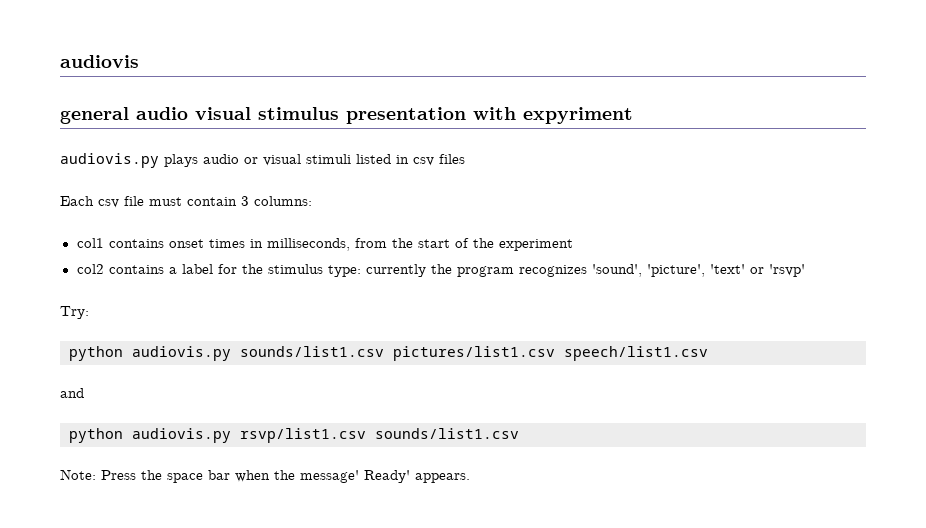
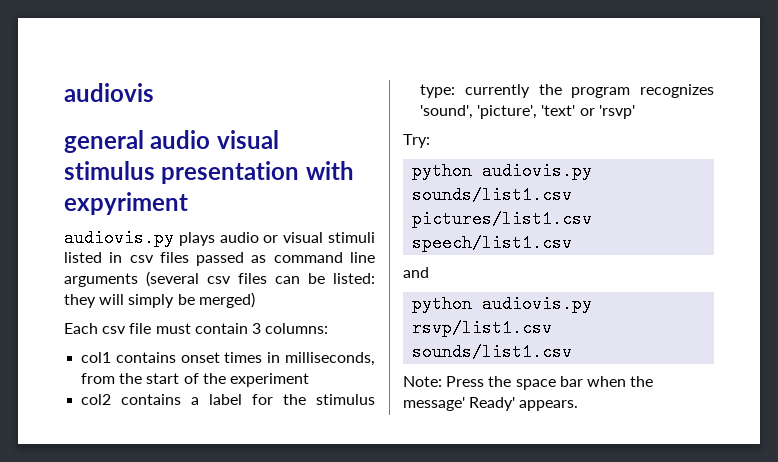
- audiovis.py plays audio or visual stimuli listed in csv files
+ audiovis.py plays audio or visual stimuli listed in csv files passed as command line arguments (several csv files can be listed: they will simply be merged)

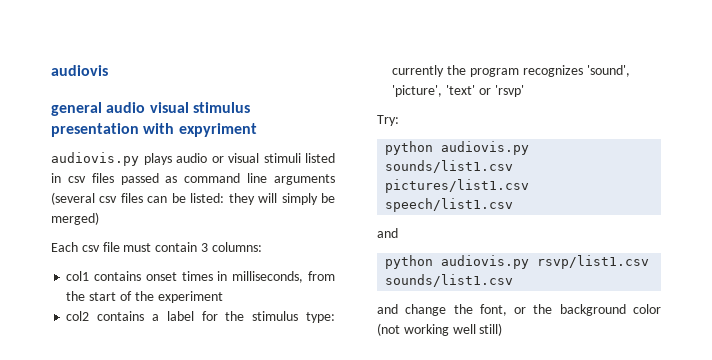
- Note: Press the space bar when the message' Ready' appears.
+ and change the font, or the background color (not working well still)

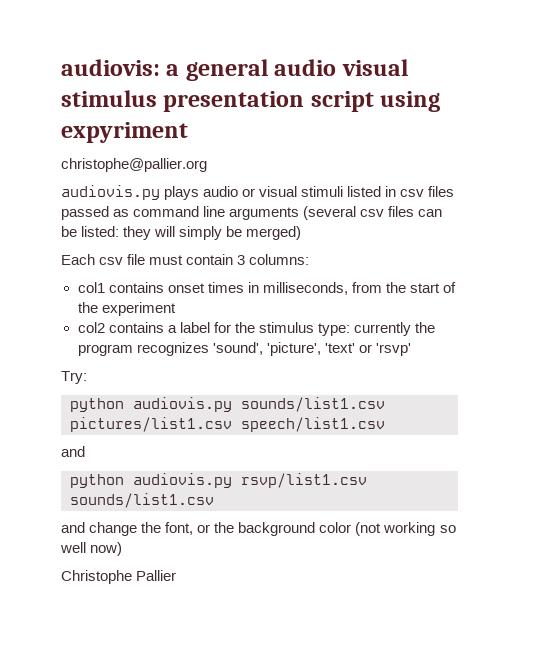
- audiovis
- general audio visual stimulus presentation with expyriment
+ audiovis: a general audio visual stimulus presentation script using expyriment
+ christophe@pallier.org
- and change the font, or the background color (not working well still)
+ and change the font, or the background color (not working so well now)
+ Christophe Pallier

